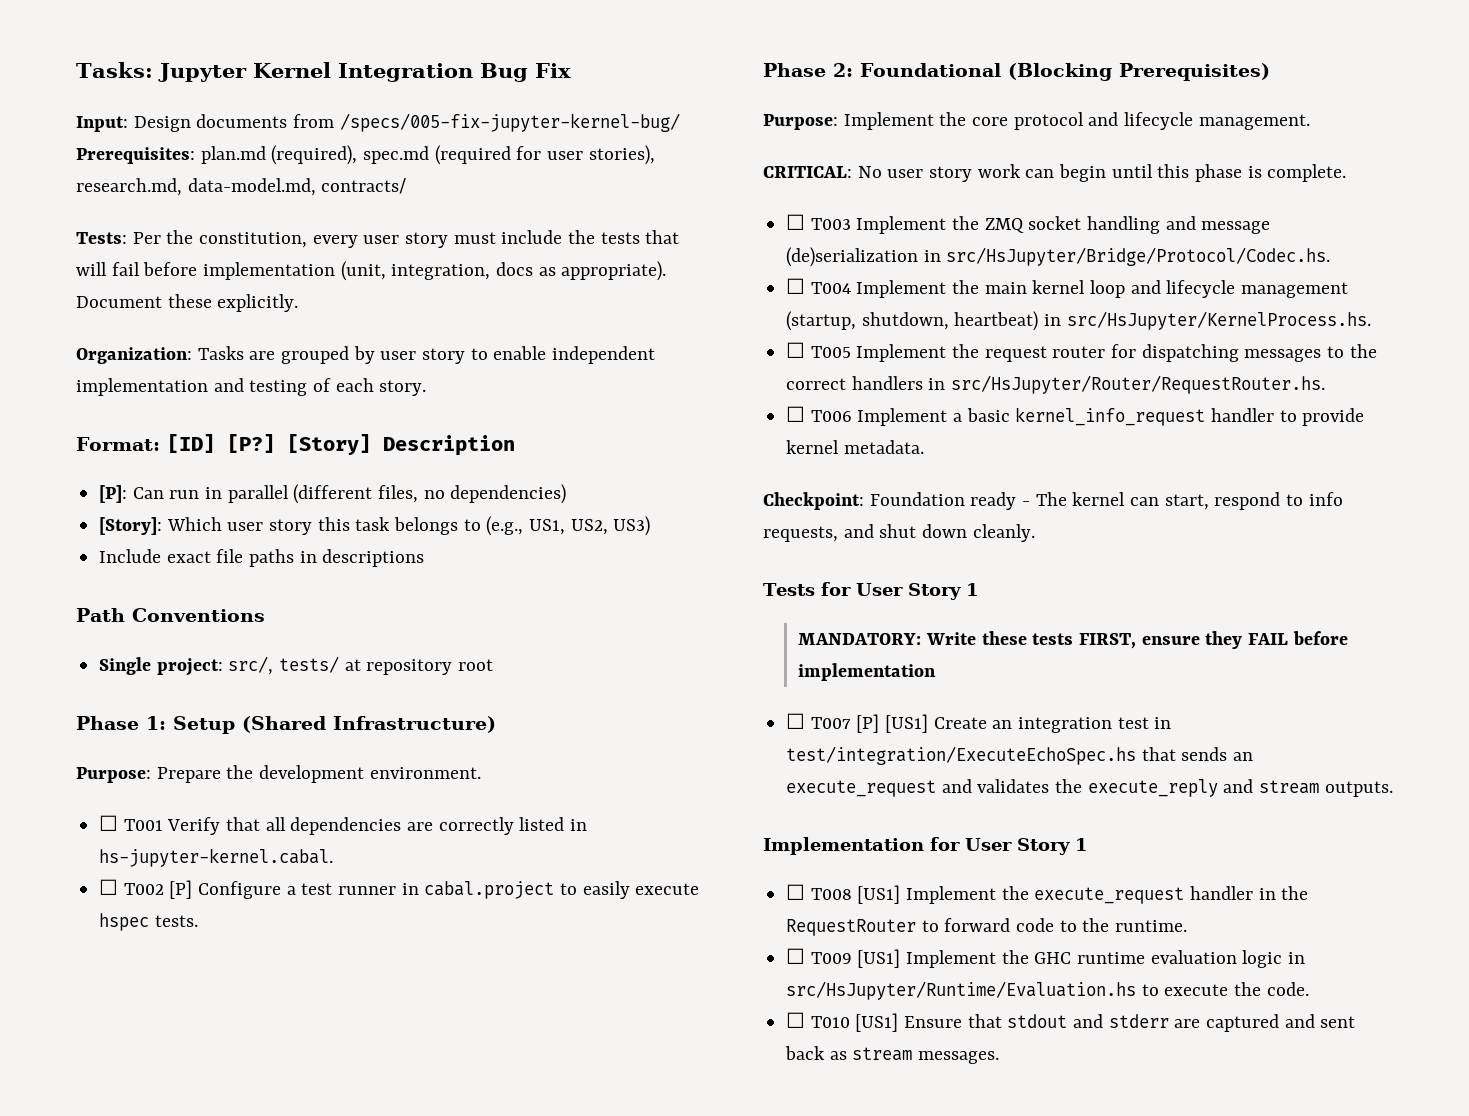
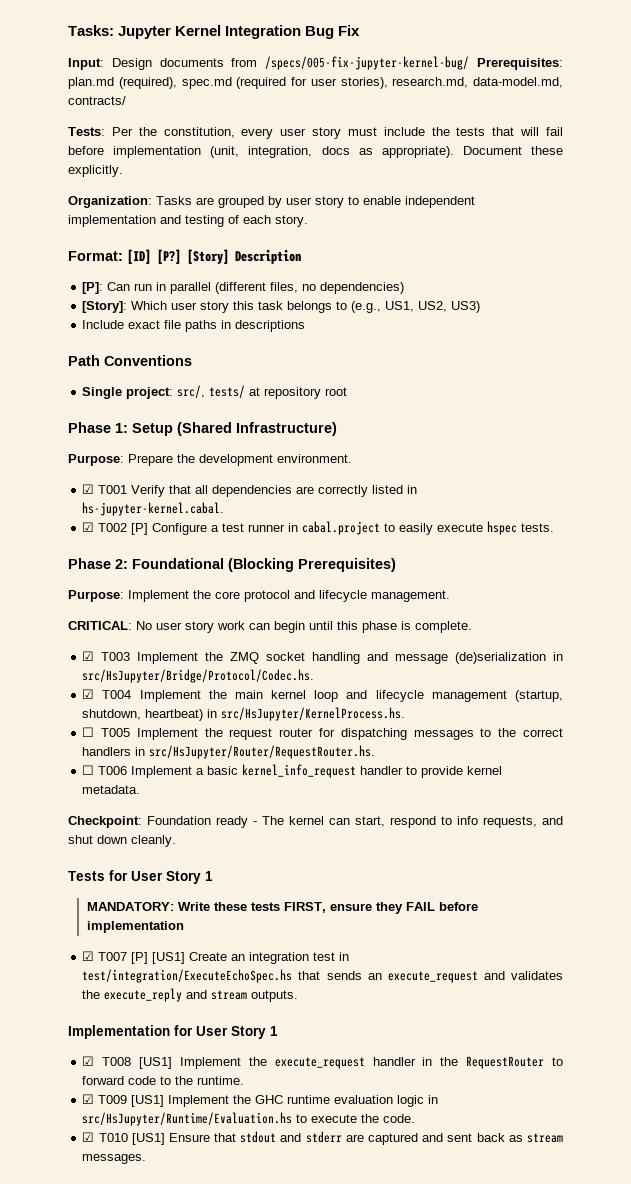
- ☐ T001 Verify that all dependencies are correctly listed in hs-jupyter-kernel.cabal.
+ ☑ T001 Verify that all dependencies are correctly listed in hs-jupyter-kernel.cabal.
- ☐ T002 [P] Configure a test runner in cabal.project to easily execute hspec tests.
+ ☑ T002 [P] Configure a test runner in cabal.project to easily execute hspec tests.
- ☐ T003 Implement the ZMQ socket handling and message (de)serialization in src/HsJupyter/Bridge/Protocol/Codec.hs.
+ ☑ T003 Implement the ZMQ socket handling and message (de)serialization in src/HsJupyter/Bridge/Protocol/Codec.hs.
- ☐ T004 Implement the main kernel loop and lifecycle management (startup, shutdown, heartbeat) in src/HsJupyter/KernelProcess.hs.
+ ☑ T004 Implement the main kernel loop and lifecycle management (startup, shutdown, heartbeat) in src/HsJupyter/KernelProcess.hs.
- ☐ T007 [P] [US1] Create an integration test in test/integration/ExecuteEchoSpec.hs that sends an execute_request and validates the execute_reply and stream outputs.
+ ☑ T007 [P] [US1] Create an integration test in test/integration/ExecuteEchoSpec.hs that sends an execute_request and validates the execute_reply and stream outputs.
- ☐ T008 [US1] Implement the execute_request handler in the RequestRouter to forward code to the runtime.
+ ☑ T008 [US1] Implement the execute_request handler in the RequestRouter to forward code to the runtime.
- ☐ T009 [US1] Implement the GHC runtime evaluation logic in src/HsJupyter/Runtime/Evaluation.hs to execute the code.
+ ☑ T009 [US1] Implement the GHC runtime evaluation logic in src/HsJupyter/Runtime/Evaluation.hs to execute the code.
- ☐ T010 [US1] Ensure that stdout and stderr are captured and sent back as stream messages.
+ ☑ T010 [US1] Ensure that stdout and stderr are captured and sent back as stream messages.

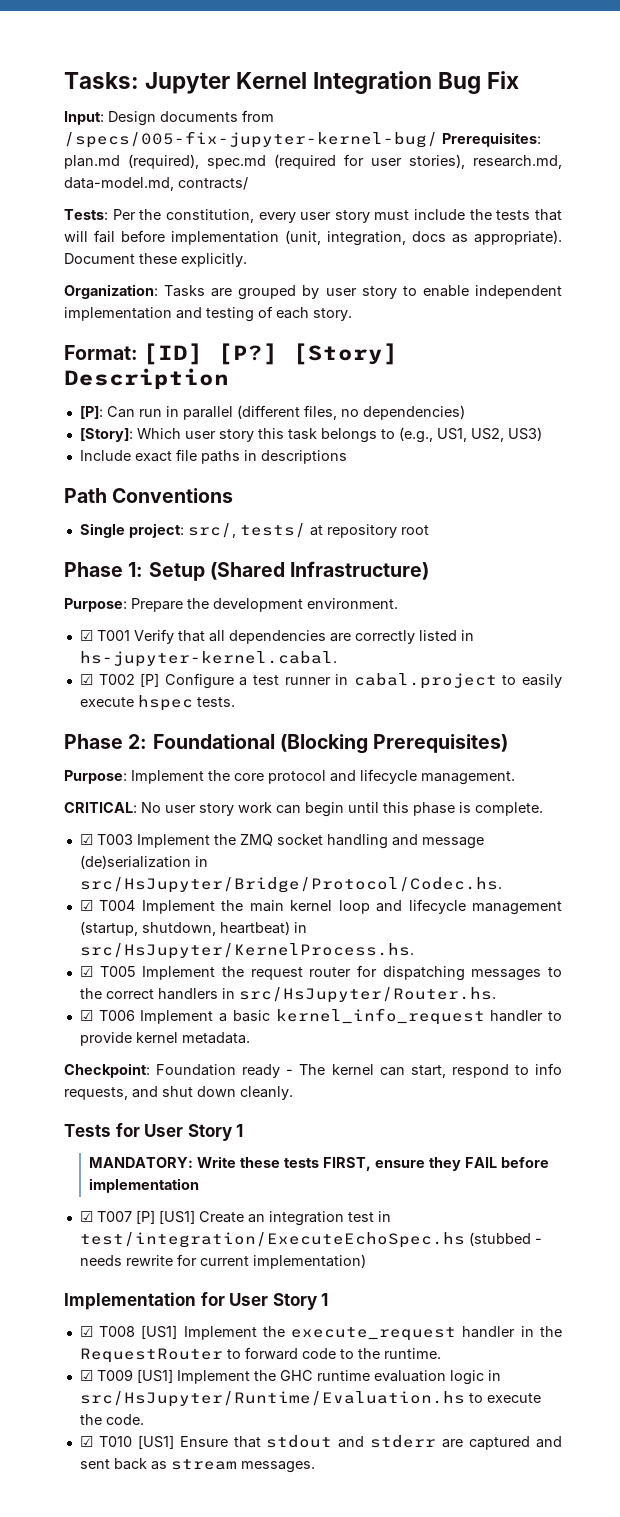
- ☐ T005 Implement the request router for dispatching messages to the correct handlers in src/HsJupyter/Router/RequestRouter.hs.
- ☐ T006 Implement a basic kernel_info_request handler to provide kernel metadata.
+ ☑ T005 Implement the request router for dispatching messages to the correct handlers in src/HsJupyter/Router.hs.
+ ☑ T006 Implement a basic kernel_info_request handler to provide kernel metadata.
- ☑ T007 [P] [US1] Create an integration test in test/integration/ExecuteEchoSpec.hs that sends an execute_request and validates the execute_reply and stream outputs.
+ ☑ T007 [P] [US1] Create an integration test in test/integration/ExecuteEchoSpec.hs (stubbed - needs rewrite for current implementation)

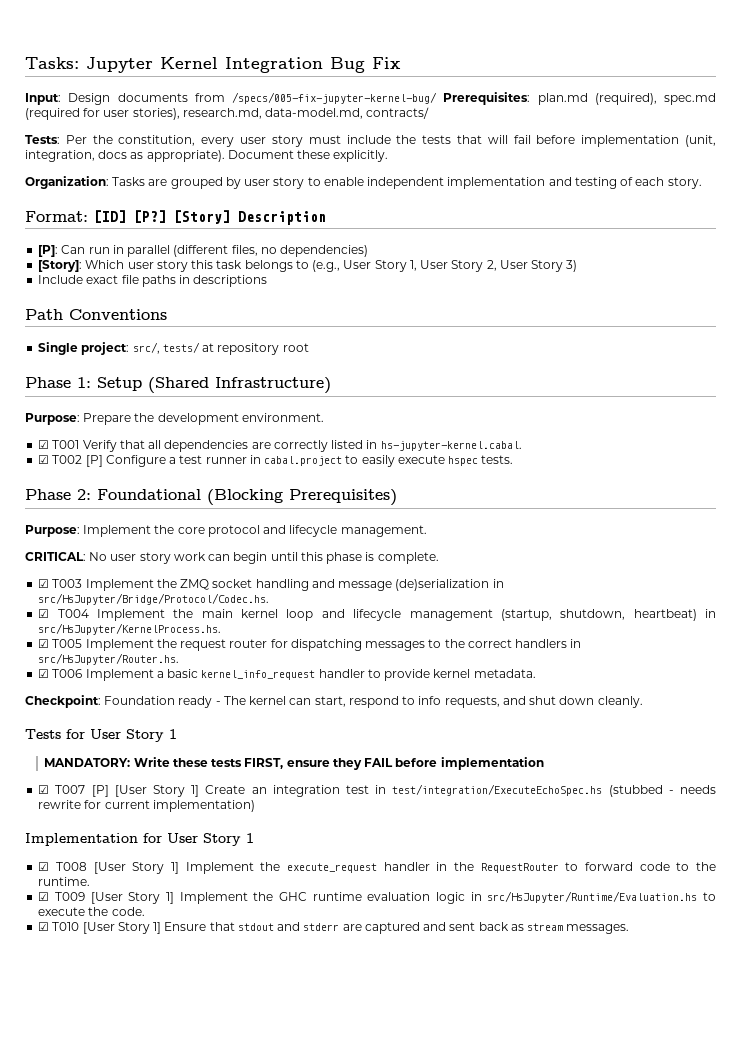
- [Story]: Which user story this task belongs to (e.g., US1, US2, US3)
+ [Story]: Which user story this task belongs to (e.g., User Story 1, User Story 2, User Story 3)
- ☑ T007 [P] [US1] Create an integration test in test/integration/ExecuteEchoSpec.hs (stubbed - needs rewrite for current implementation)
+ ☑ T007 [P] [User Story 1] Create an integration test in test/integration/ExecuteEchoSpec.hs (stubbed - needs rewrite for current implementation)
- ☑ T008 [US1] Implement the execute_request handler in the RequestRouter to forward code to the runtime.
+ ☑ T008 [User Story 1] Implement the execute_request handler in the RequestRouter to forward code to the runtime.
- ☑ T009 [US1] Implement the GHC runtime evaluation logic in src/HsJupyter/Runtime/Evaluation.hs to execute the code.
+ ☑ T009 [User Story 1] Implement the GHC runtime evaluation logic in src/HsJupyter/Runtime/Evaluation.hs to execute the code.
- ☑ T010 [US1] Ensure that stdout and stderr are captured and sent back as stream messages.
+ ☑ T010 [User Story 1] Ensure that stdout and stderr are captured and sent back as stream messages.

